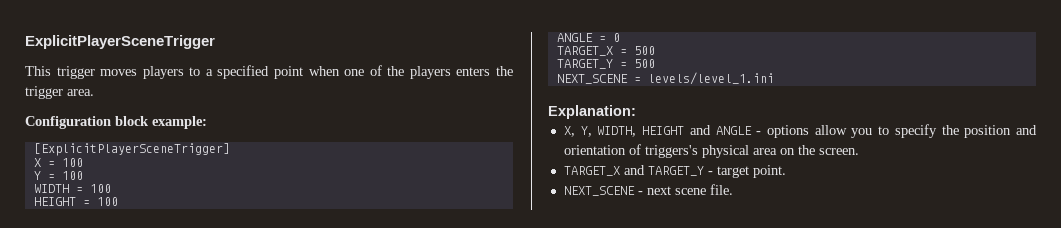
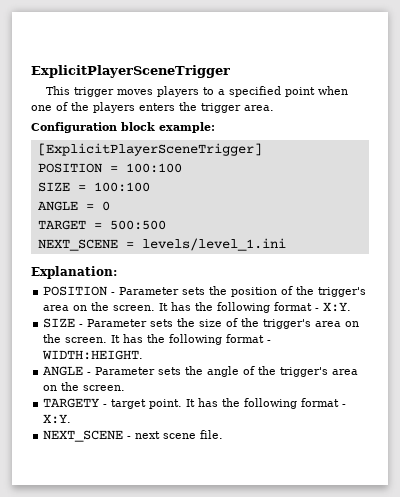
- X = 100
- Y = 100
- WIDTH = 100
- HEIGHT = 100
+ POSITION = 100:100
+ SIZE = 100:100
  ANGLE = 0
- TARGET_X = 500
- TARGET_Y = 500
+ TARGET = 500:500
  NEXT_SCENE = levels/level_1.ini
  Explanation:
- X, Y, WIDTH, HEIGHT and ANGLE - options allow you to specify the position and orientation of triggers's physical area on the screen.
+ POSITION - Parameter sets the position of the trigger's area on the screen. It has the following format - X:Y.
+ SIZE - Parameter sets the size of the trigger's area on the screen. It has the following format - WIDTH:HEIGHT.
+ ANGLE - Parameter sets the angle of the trigger's area on the screen.
- TARGET_X and TARGET_Y - target point.
+ TARGETY - target point. It has the following format - X:Y.

